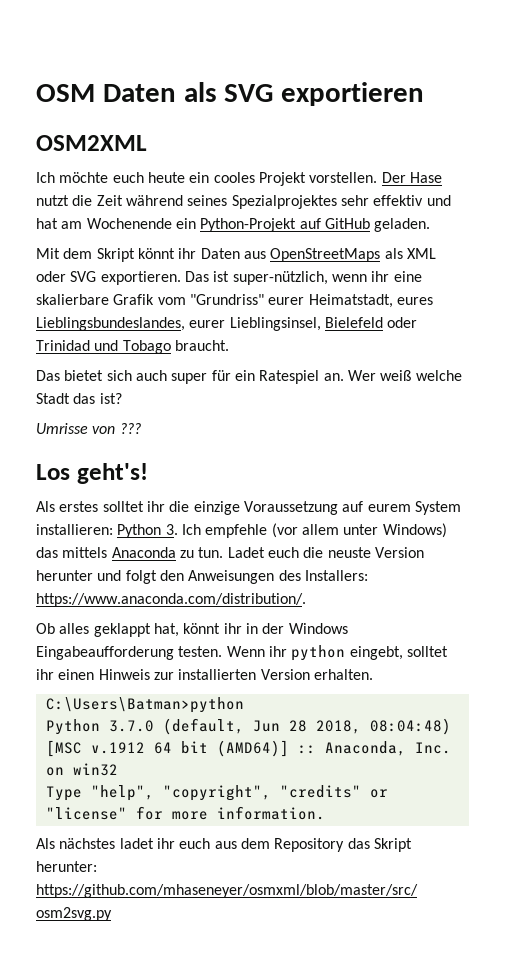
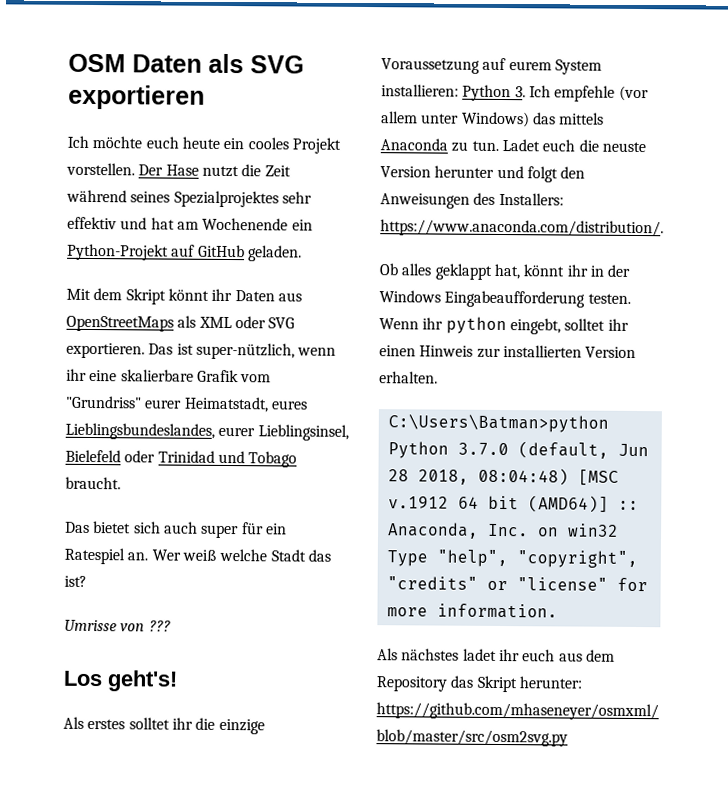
- OSM2XML

